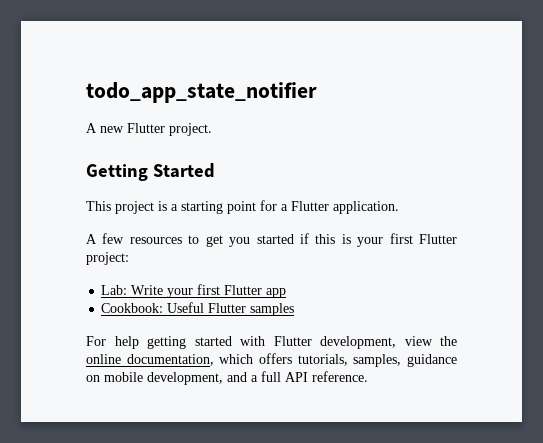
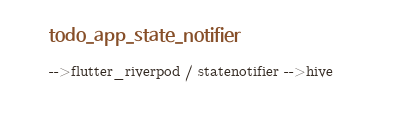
- A new Flutter project.
- Getting Started
- This project is a starting point for a Flutter application.
- A few resources to get you started if this is your first Flutter project:
- Lab: Write your first Flutter app
- Cookbook: Useful Flutter samples
- For help getting started with Flutter development, view the online documentation, which offers tutorials, samples, guidance on mobile development, and a full API reference.
+ -->flutter_riverpod / statenotifier -->hive

